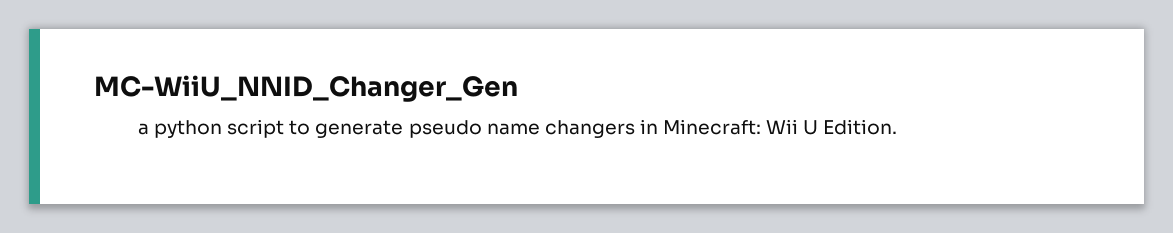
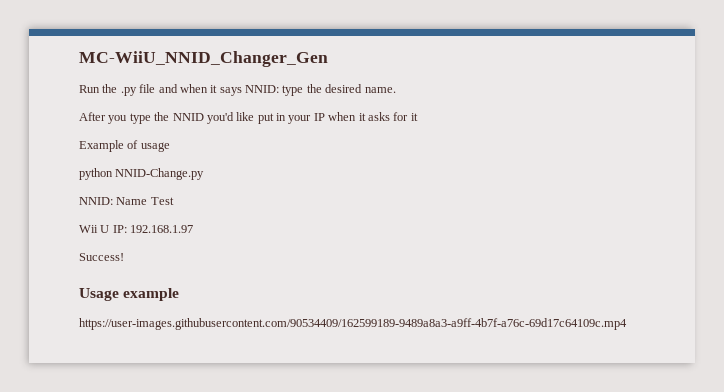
- a python script to generate pseudo name changers in Minecraft: Wii U Edition.
+ Run the .py file and when it says NNID: type the desired name.
+ After you type the NNID you'd like put in your IP when it asks for it
+ Example of usage
+ python NNID-Change.py
+ NNID: Name Test
+ Wii U IP: 192.168.1.97
+ Success!
+ Usage example
+ https://user-images.githubusercontent.com/90534409/162599189-9489a8a3-a9ff-4b7f-a76c-69d17c64109c.mp4

